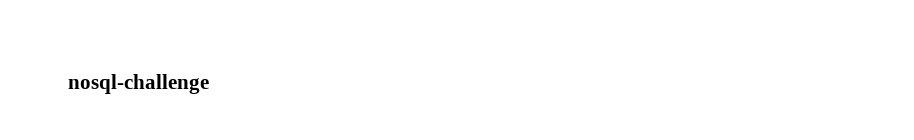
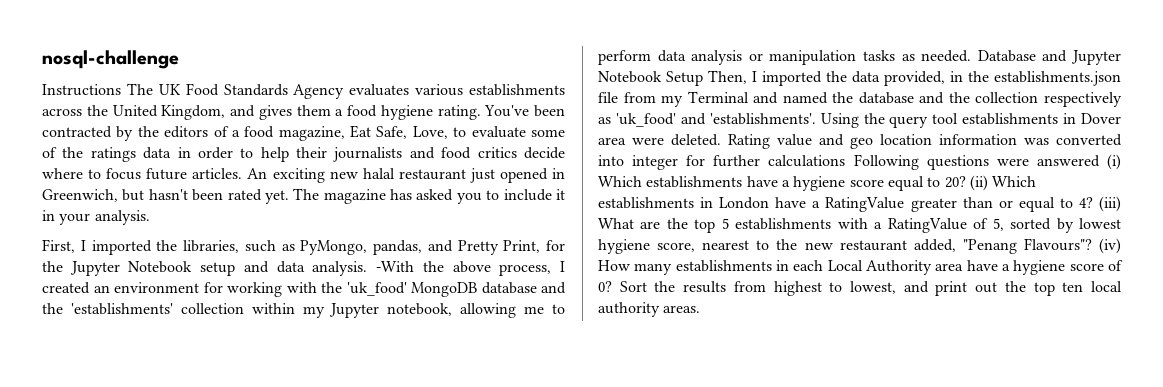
+ Instructions The UK Food Standards Agency evaluates various establishments across the United Kingdom, and gives them a food hygiene rating. You've been contracted by the editors of a food magazine, Eat Safe, Love, to evaluate some of the ratings data in order to help their journalists and food critics decide where to focus future articles. An exciting new halal restaurant just opened in Greenwich, but hasn't been rated yet. The magazine has asked you to include it in your analysis.
+ First, I imported the libraries, such as PyMongo, pandas, and Pretty Print, for the Jupyter Notebook setup and data analysis. -With the above process, I created an environment for working with the 'uk_food' MongoDB database and the 'establishments' collection within my Jupyter notebook, allowing me to perform data analysis or manipulation tasks as needed. Database and Jupyter Notebook Setup Then, I imported the data provided, in the establishments.json file from my Terminal and named the database and the collection respectively as 'uk_food' and 'establishments'. Using the query tool establishments in Dover area were deleted. Rating value and geo location information was converted into integer for further calculations Following questions were answered (i) Which establishments have a hygiene score equal to 20? (ii) Which establishments in London have a RatingValue greater than or equal to 4? (iii) What are the top 5 establishments with a RatingValue of 5, sorted by lowest hygiene score, nearest to the new restaurant added, "Penang Flavours"? (iv) How many establishments in each Local Authority area have a hygiene score of 0? Sort the results from highest to lowest, and print out the top ten local authority areas.

